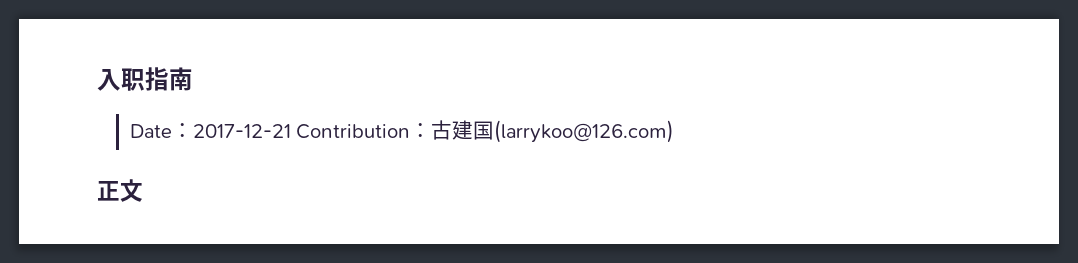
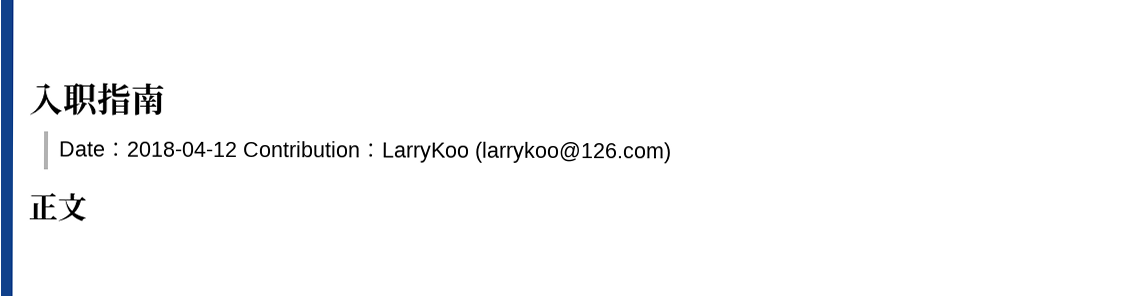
- Date：2017-12-21 Contribution：古建国(larrykoo@126.com)
+ Date：2018-04-12 Contribution：LarryKoo (larrykoo@126.com)

